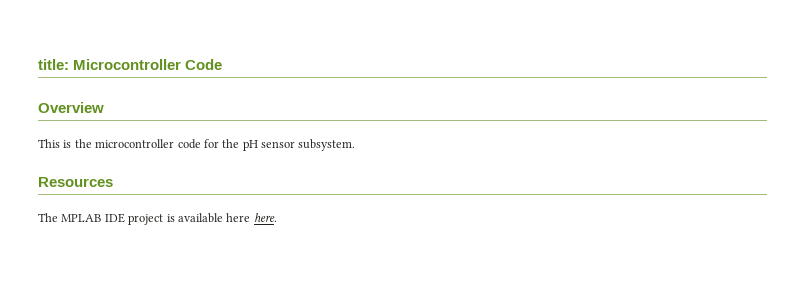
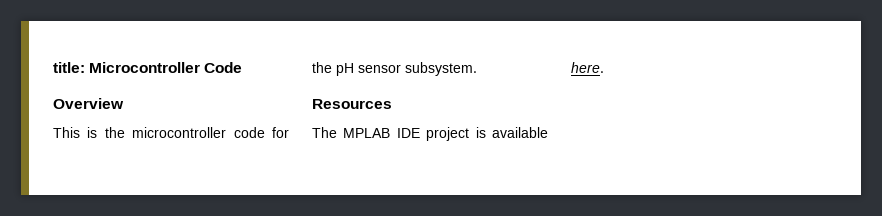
- The MPLAB IDE project is available here here.
+ The MPLAB IDE project is available here.

